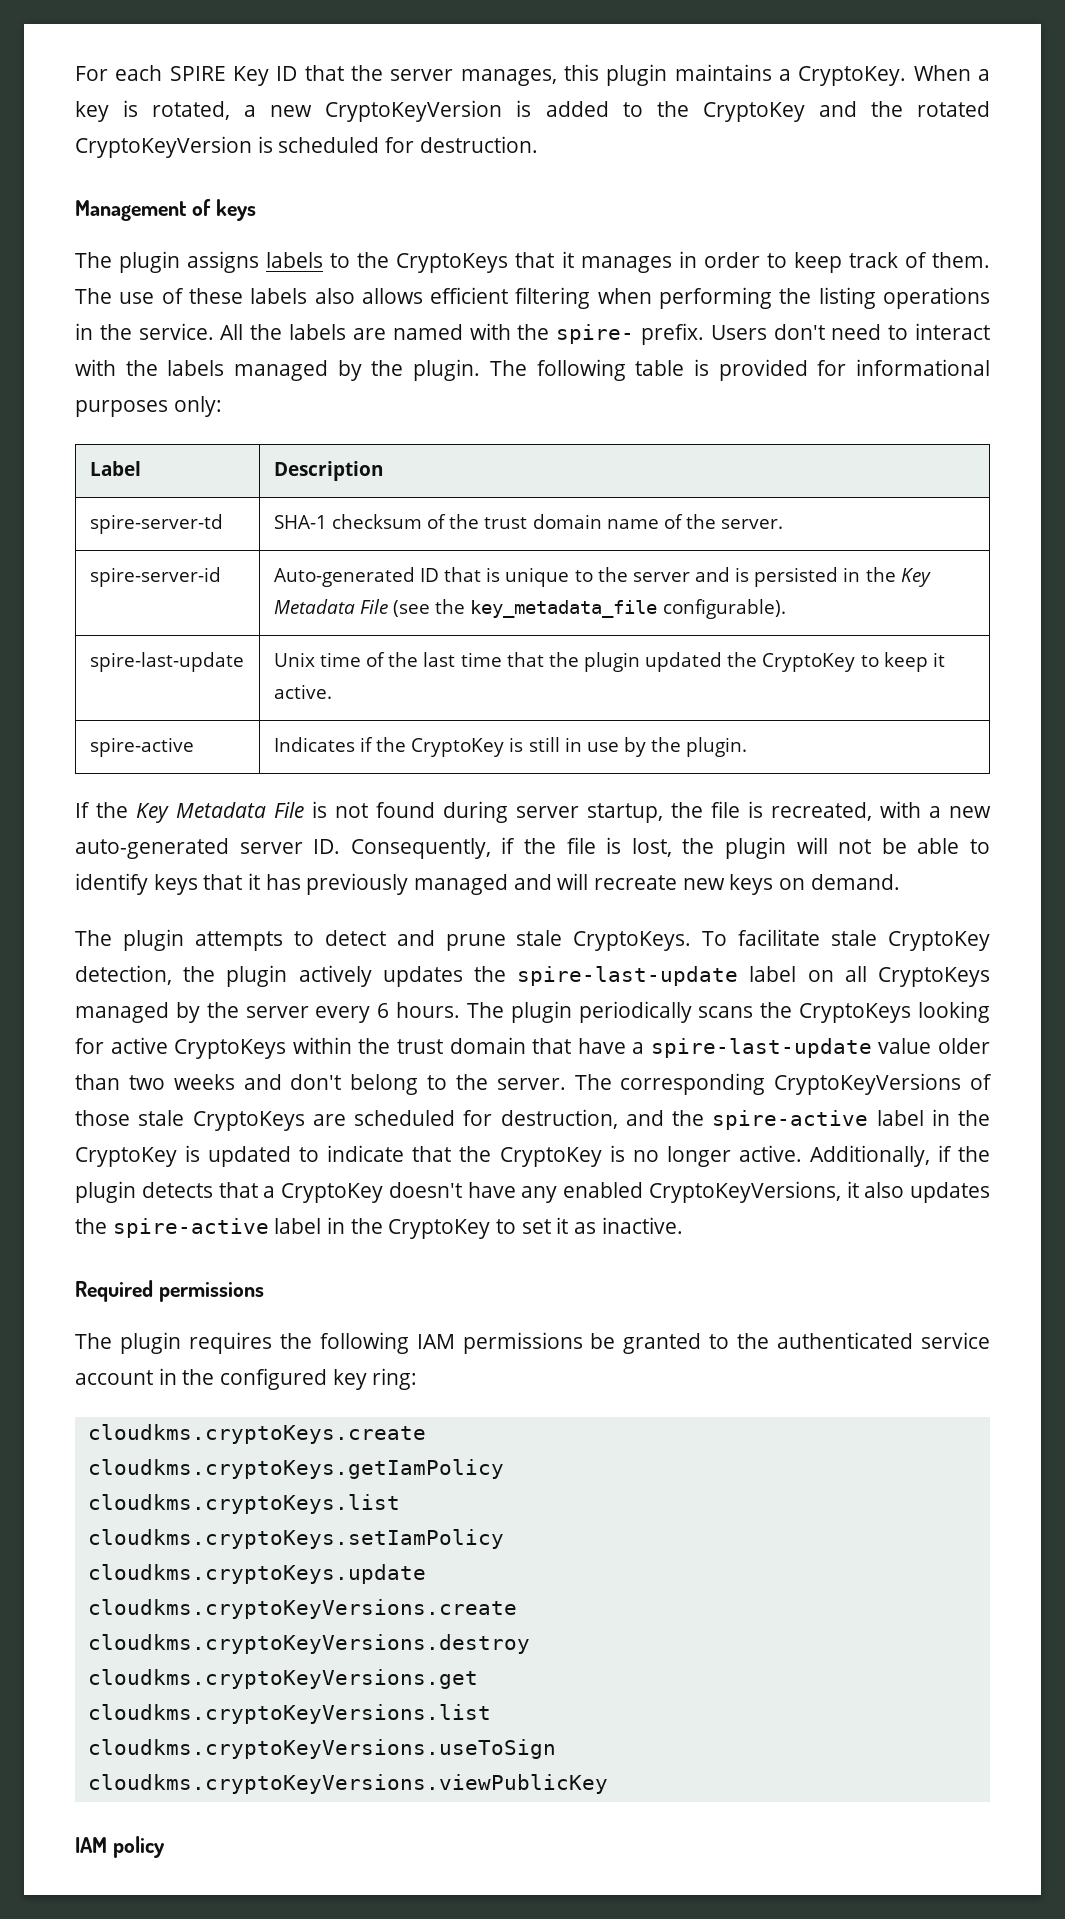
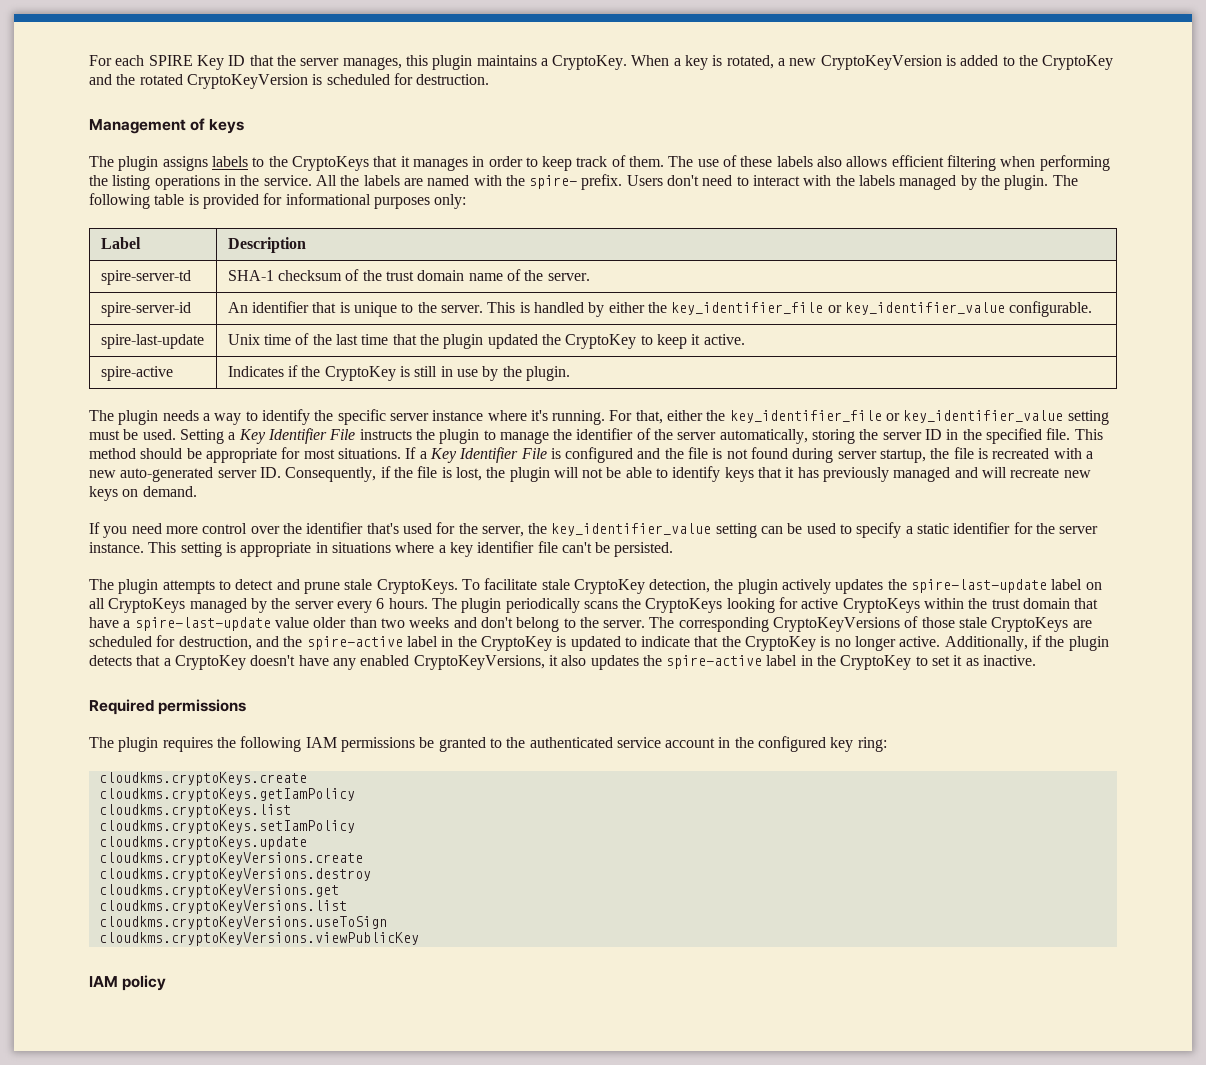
- spire-server-id | Auto-generated ID that is unique to the server and is persisted in the Key Metadata File (see the key_metadata_file configurable).
+ spire-server-id | An identifier that is unique to the server. This is handled by either the key_identifier_file or key_identifier_value configurable.
- If the Key Metadata File is not found during server startup, the file is recreated, with a new auto-generated server ID. Consequently, if the file is lost, the plugin will not be able to identify keys that it has previously managed and will recreate new keys on demand.
+ The plugin needs a way to identify the specific server instance where it's running. For that, either the key_identifier_file or key_identifier_value setting must be used. Setting a Key Identifier File instructs the plugin to manage the identifier of the server automatically, storing the server ID in the specified file. This method should be appropriate for most situations. If a Key Identifier File is configured and the file is not found during server startup, the file is recreated with a new auto-generated server ID. Consequently, if the file is lost, the plugin will not be able to identify keys that it has previously managed and will recreate new keys on demand.
+ If you need more control over the identifier that's used for the server, the key_identifier_value setting can be used to specify a static identifier for the server instance. This setting is appropriate in situations where a key identifier file can't be persisted.

